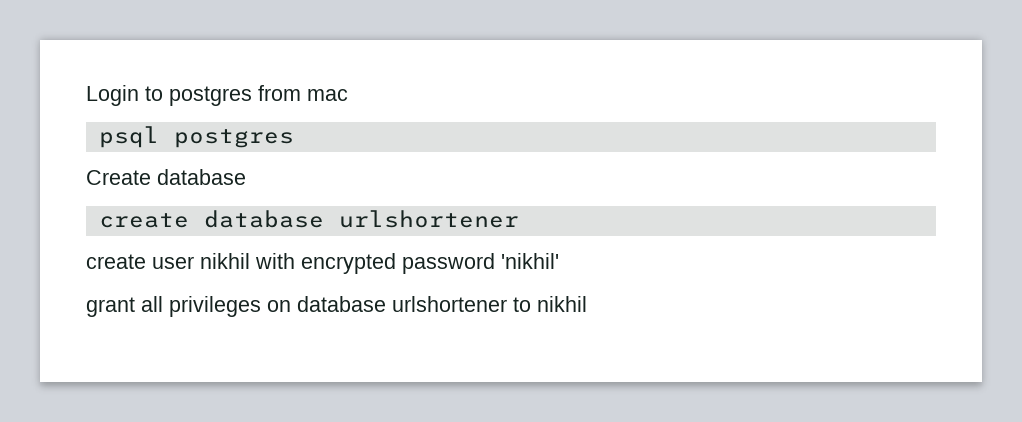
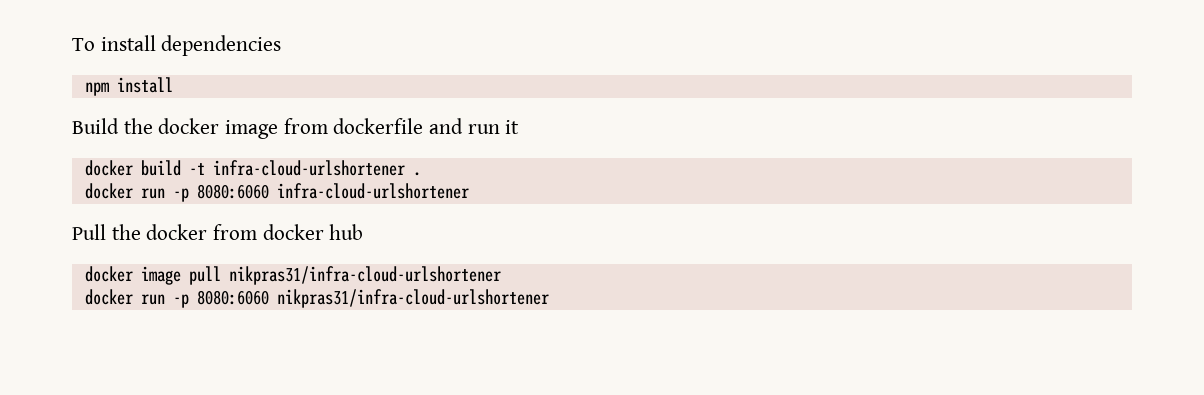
- Login to postgres from mac
- psql postgres
- Create database
- create database urlshortener
- create user nikhil with encrypted password 'nikhil'
- grant all privileges on database urlshortener to nikhil
+ To install dependencies
+ npm install
+ Build the docker image from dockerfile and run it
+ docker build -t infra-cloud-urlshortener .
+ docker run -p 8080:6060 infra-cloud-urlshortener
+ Pull the docker from docker hub
+ docker image pull nikpras31/infra-cloud-urlshortener
+ docker run -p 8080:6060 nikpras31/infra-cloud-urlshortener

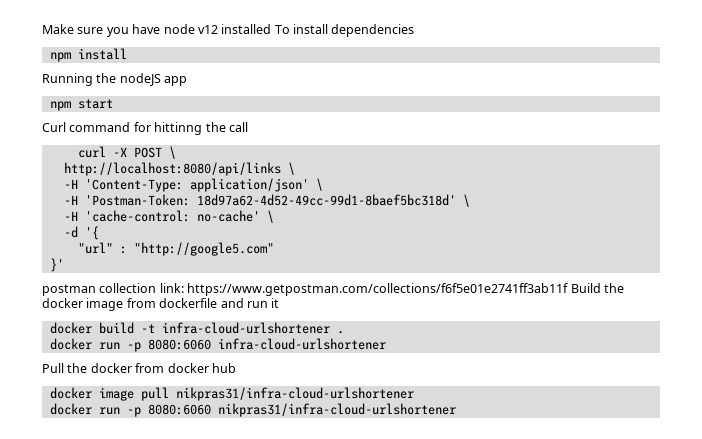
- To install dependencies
+ Make sure you have node v12 installed To install dependencies
- Build the docker image from dockerfile and run it
+ Running the nodeJS app
+ npm start
+ Curl command for hittinng the call
+ curl -X POST \
+ http://localhost:8080/api/links \
+ -H 'Content-Type: application/json' \
+ -H 'Postman-Token: 18d97a62-4d52-49cc-99d1-8baef5bc318d' \
+ -H 'cache-control: no-cache' \
+ -d '{
+ "url" : "http://google5.com"
+ }'
+ postman collection link: https://www.getpostman.com/collections/f6f5e01e2741ff3ab11f Build the docker image from dockerfile and run it

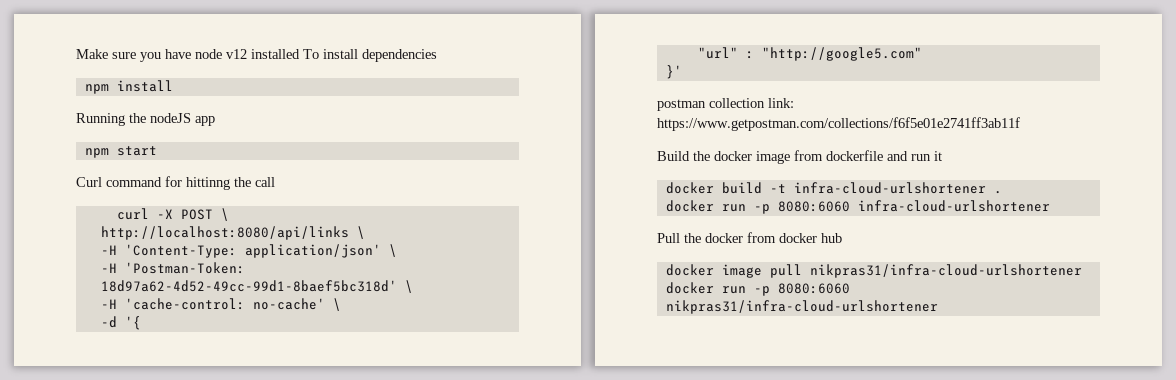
- postman collection link: https://www.getpostman.com/collections/f6f5e01e2741ff3ab11f Build the docker image from dockerfile and run it
+ postman collection link: https://www.getpostman.com/collections/f6f5e01e2741ff3ab11f
+ Build the docker image from dockerfile and run it

